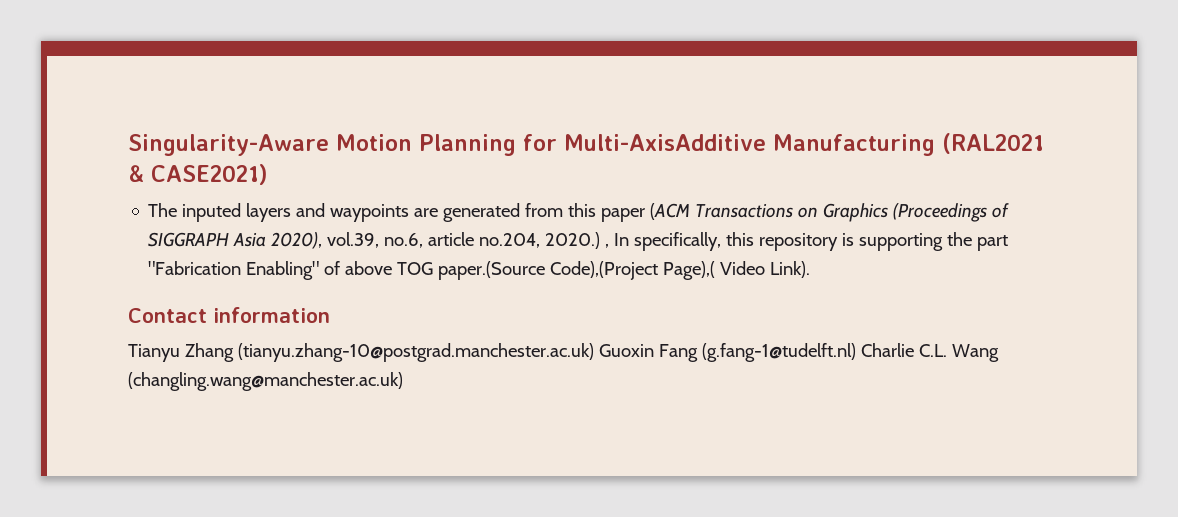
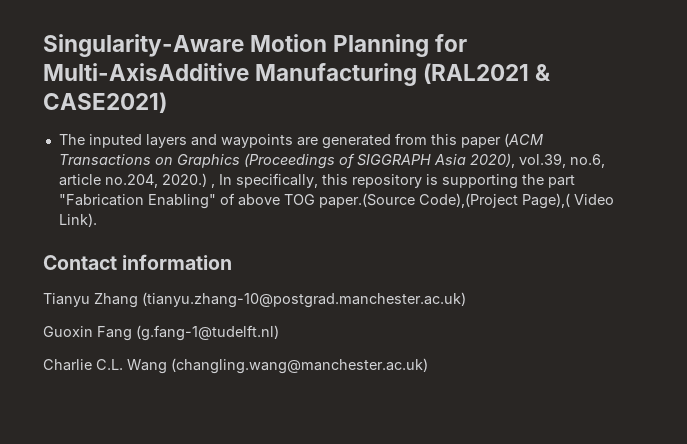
- Tianyu Zhang (tianyu.zhang-10@postgrad.manchester.ac.uk) Guoxin Fang (g.fang-1@tudelft.nl) Charlie C.L. Wang (changling.wang@manchester.ac.uk)
+ Tianyu Zhang (tianyu.zhang-10@postgrad.manchester.ac.uk)
+ Guoxin Fang (g.fang-1@tudelft.nl)
+ Charlie C.L. Wang (changling.wang@manchester.ac.uk)

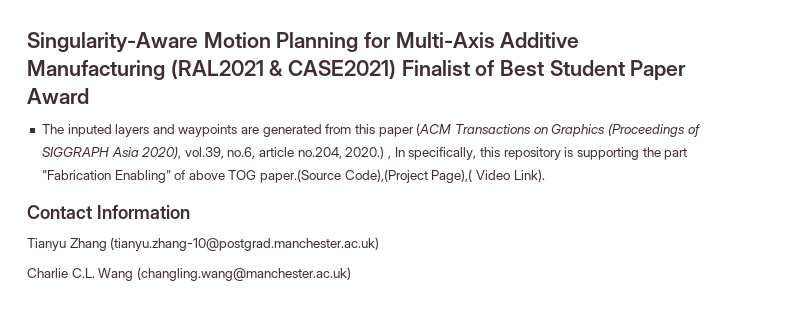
- Singularity-Aware Motion Planning for Multi-AxisAdditive Manufacturing (RAL2021 & CASE2021)
+ Singularity-Aware Motion Planning for Multi-Axis Additive Manufacturing (RAL2021 & CASE2021) Finalist of Best Student Paper Award
- Contact information
+ Contact Information
- Guoxin Fang (g.fang-1@tudelft.nl)

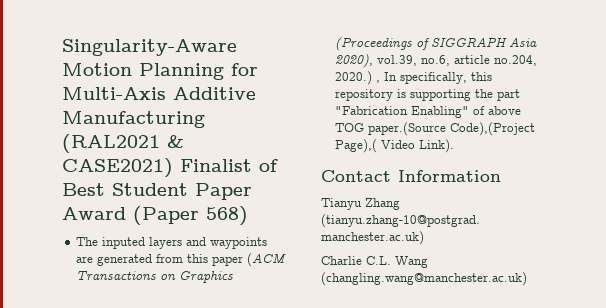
- Singularity-Aware Motion Planning for Multi-Axis Additive Manufacturing (RAL2021 & CASE2021) Finalist of Best Student Paper Award
+ Singularity-Aware Motion Planning for Multi-Axis Additive Manufacturing (RAL2021 & CASE2021) Finalist of Best Student Paper Award (Paper 568)

